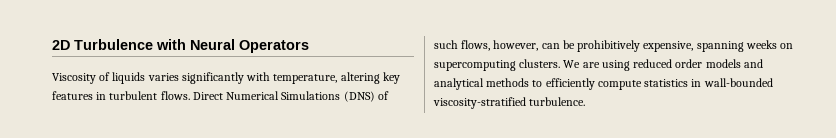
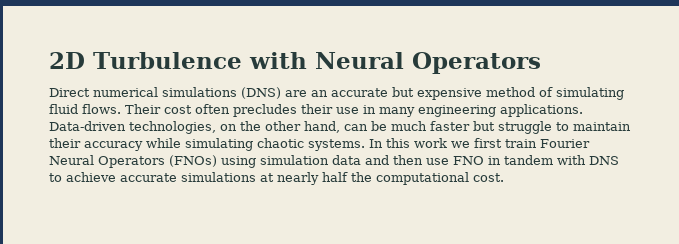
- Viscosity of liquids varies significantly with temperature, altering key features in turbulent flows. Direct Numerical Simulations (DNS) of such flows, however, can be prohibitively expensive, spanning weeks on supercomputing clusters. We are using reduced order models and analytical methods to efficiently compute statistics in wall-bounded viscosity-stratified turbulence.
+ Direct numerical simulations (DNS) are an accurate but expensive method of simulating fluid flows. Their cost often precludes their use in many engineering applications. Data-driven technologies, on the other hand, can be much faster but struggle to maintain their accuracy while simulating chaotic systems. In this work we first train Fourier Neural Operators (FNOs) using simulation data and then use FNO in tandem with DNS to achieve accurate simulations at nearly half the computational cost.

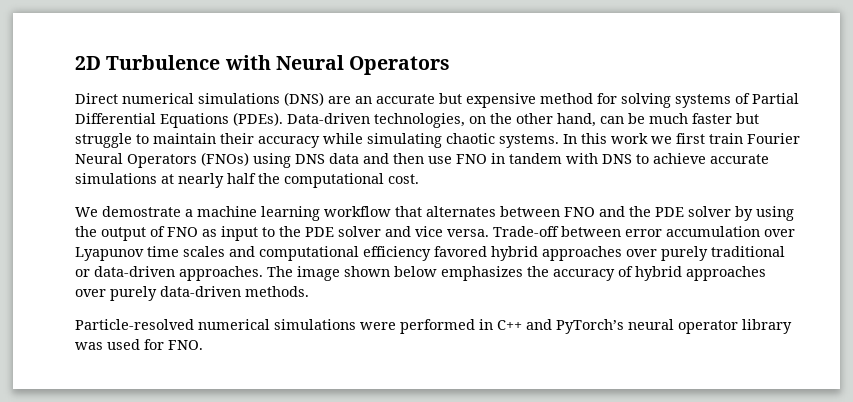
- Direct numerical simulations (DNS) are an accurate but expensive method of simulating fluid flows. Their cost often precludes their use in many engineering applications.
+ Direct numerical simulations (DNS) are an accurate but expensive method for solving systems of Partial Differential Equations (PDEs).
- In this work we first train Fourier Neural Operators (FNOs) using simulation data and then use FNO in tandem with DNS to achieve accurate simulations at nearly half the computational cost.
+ In this work we first train Fourier Neural Operators (FNOs) using DNS data and then use FNO in tandem with DNS to achieve accurate simulations at nearly half the computational cost.
+ We demostrate a machine learning workflow that alternates between FNO and the PDE solver by using the output of FNO as input to the PDE solver and vice versa. Trade-off between error accumulation over Lyapunov time scales and computational efficiency favored hybrid approaches over purely traditional or data-driven approaches. The image shown below emphasizes the accuracy of hybrid approaches over purely data-driven methods.
+ Particle-resolved numerical simulations were performed in C++ and PyTorch’s neural operator library was used for FNO.

